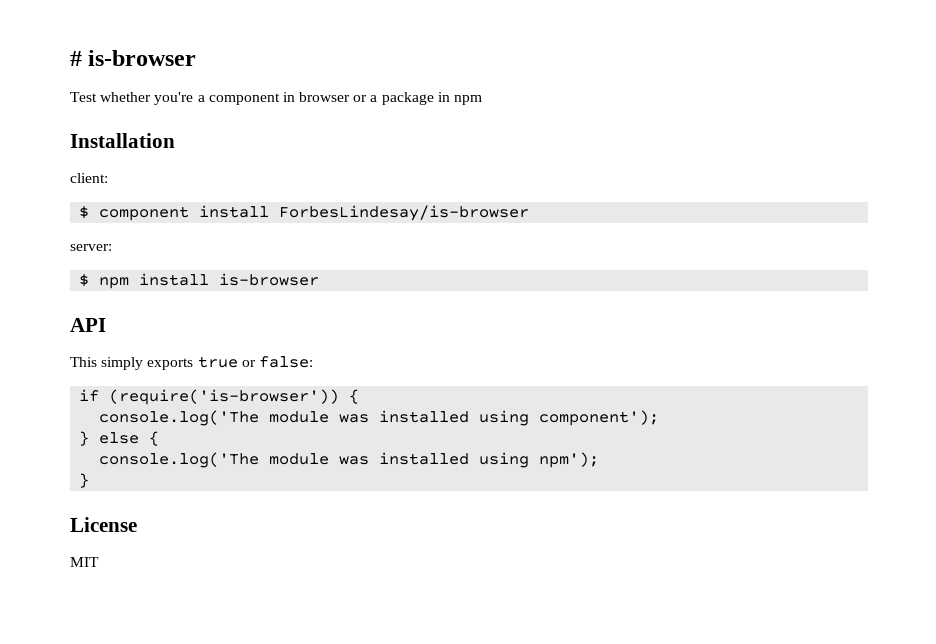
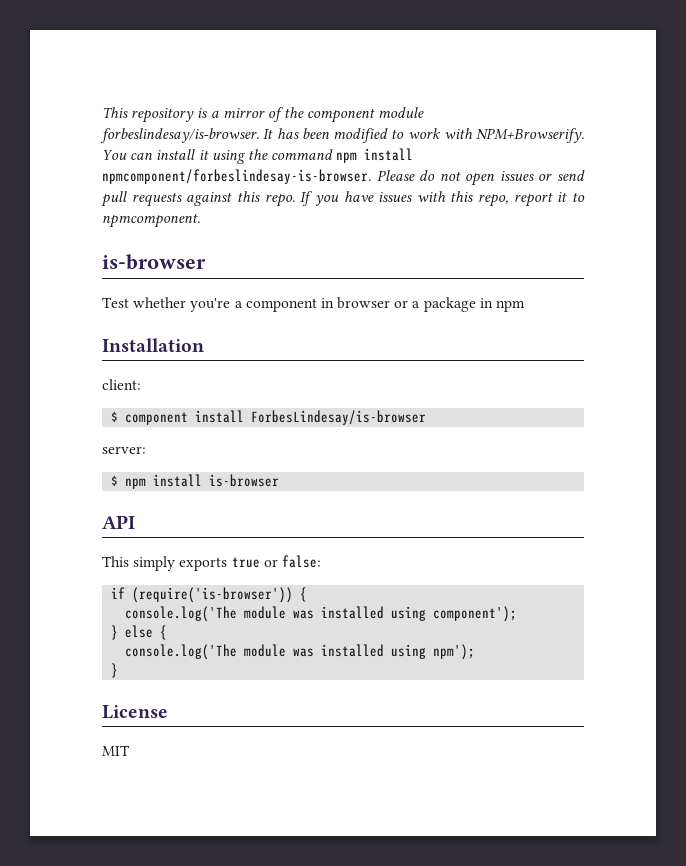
- # is-browser
+ This repository is a mirror of the component module forbeslindesay/is-browser. It has been modified to work with NPM+Browserify. You can install it using the command npm install npmcomponent/forbeslindesay-is-browser. Please do not open issues or send pull requests against this repo. If you have issues with this repo, report it to npmcomponent.
+ is-browser

